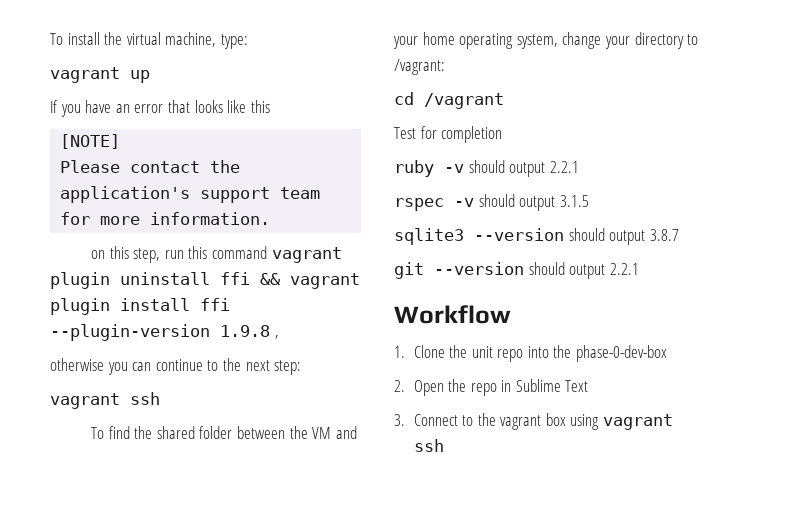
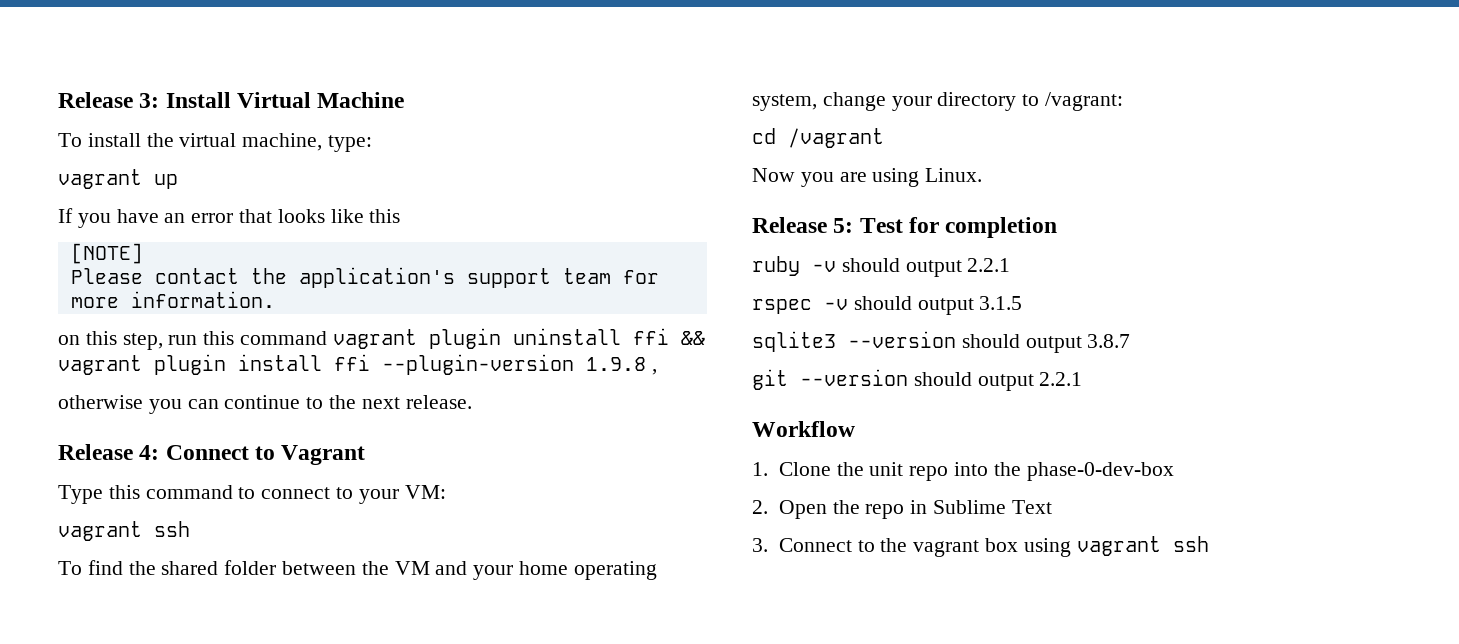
+ Release 3: Install Virtual Machine
- otherwise you can continue to the next step:
+ otherwise you can continue to the next release.
+ Release 4: Connect to Vagrant
+ Type this command to connect to your VM:
- Test for completion
+ Now you are using Linux.
+ Release 5: Test for completion

